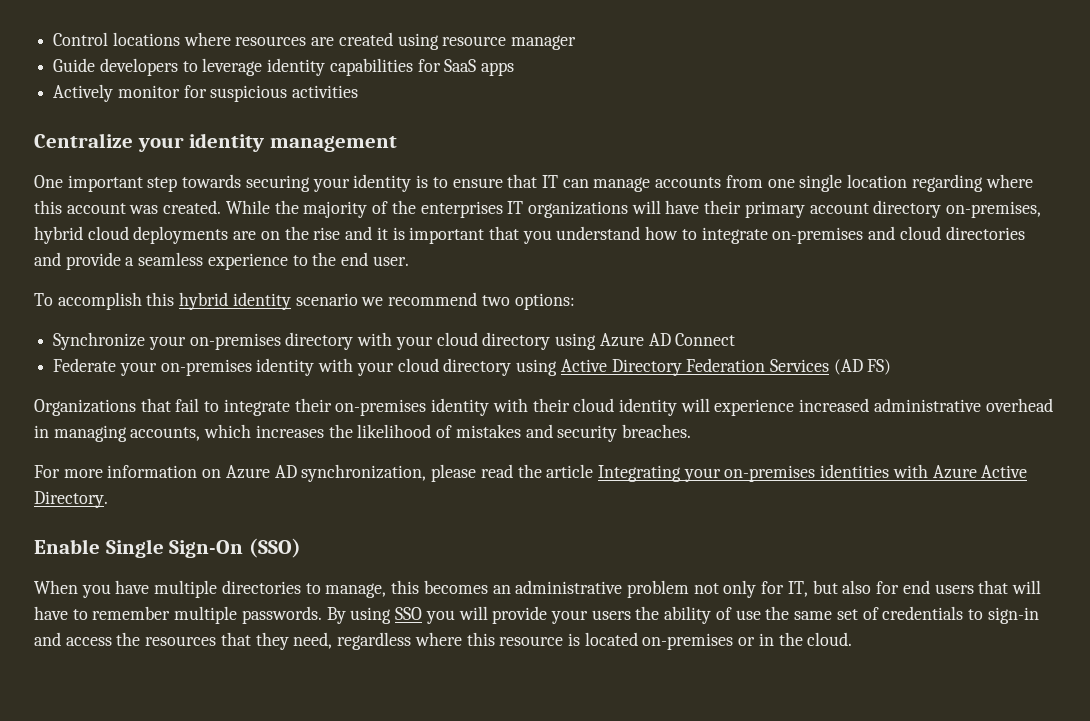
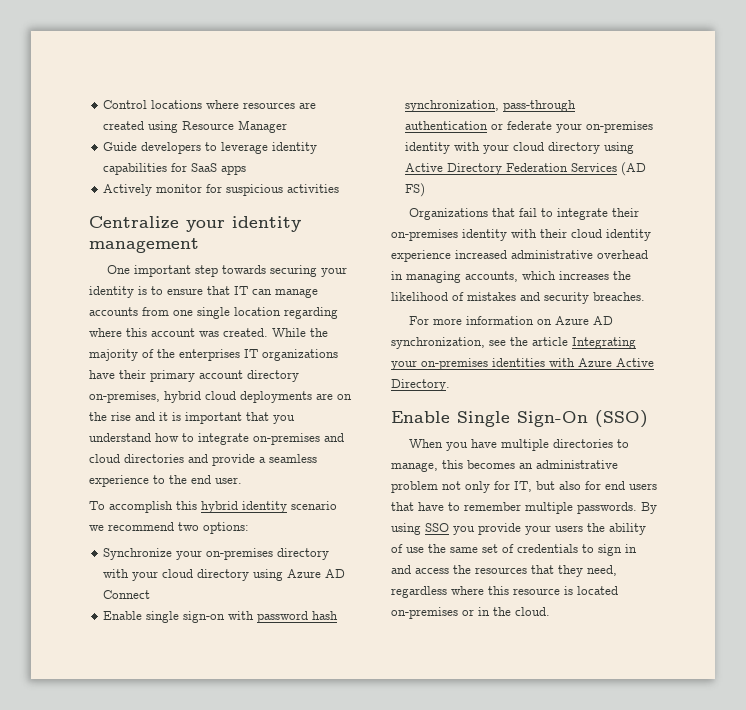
- Control locations where resources are created using resource manager
+ Control locations where resources are created using Resource Manager
- While the majority of the enterprises IT organizations will have their primary account directory on-premises, hybrid cloud deployments are on the rise and it is important that you understand how to integrate on-premises and cloud directories and provide a seamless experience to the end user.
+ While the majority of the enterprises IT organizations have their primary account directory on-premises, hybrid cloud deployments are on the rise and it is important that you understand how to integrate on-premises and cloud directories and provide a seamless experience to the end user.
- Federate your on-premises identity with your cloud directory using Active Directory Federation Services (AD FS)
+ Enable single sign-on with password hash synchronization, pass-through authentication or federate your on-premises identity with your cloud directory using Active Directory Federation Services (AD FS)
- Organizations that fail to integrate their on-premises identity with their cloud identity will experience increased administrative overhead in managing accounts, which increases the likelihood of mistakes and security breaches.
+ Organizations that fail to integrate their on-premises identity with their cloud identity experience increased administrative overhead in managing accounts, which increases the likelihood of mistakes and security breaches.
- For more information on Azure AD synchronization, please read the article Integrating your on-premises identities with Azure Active Directory.
+ For more information on Azure AD synchronization, see the article Integrating your on-premises identities with Azure Active Directory.
- When you have multiple directories to manage, this becomes an administrative problem not only for IT, but also for end users that will have to remember multiple passwords.
+ When you have multiple directories to manage, this becomes an administrative problem not only for IT, but also for end users that have to remember multiple passwords.
- By using SSO you will provide your users the ability of use the same set of credentials to sign-in and access the resources that they need, regardless where this resource is located on-premises or in the cloud.
+ By using SSO you provide your users the ability of use the same set of credentials to sign in and access the resources that they need, regardless where this resource is located on-premises or in the cloud.

